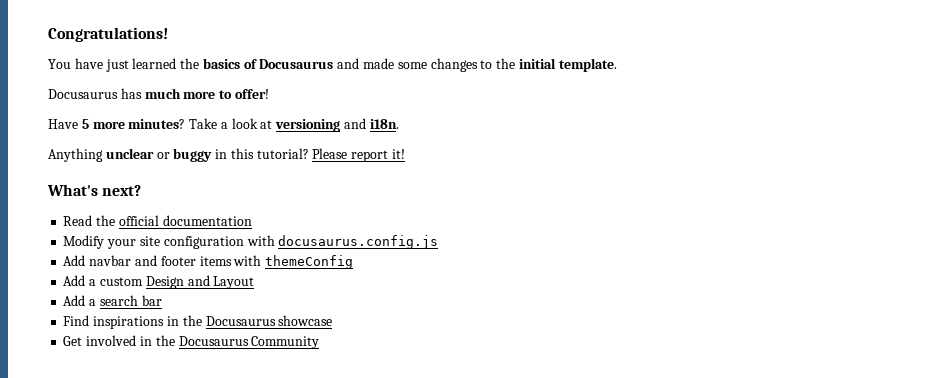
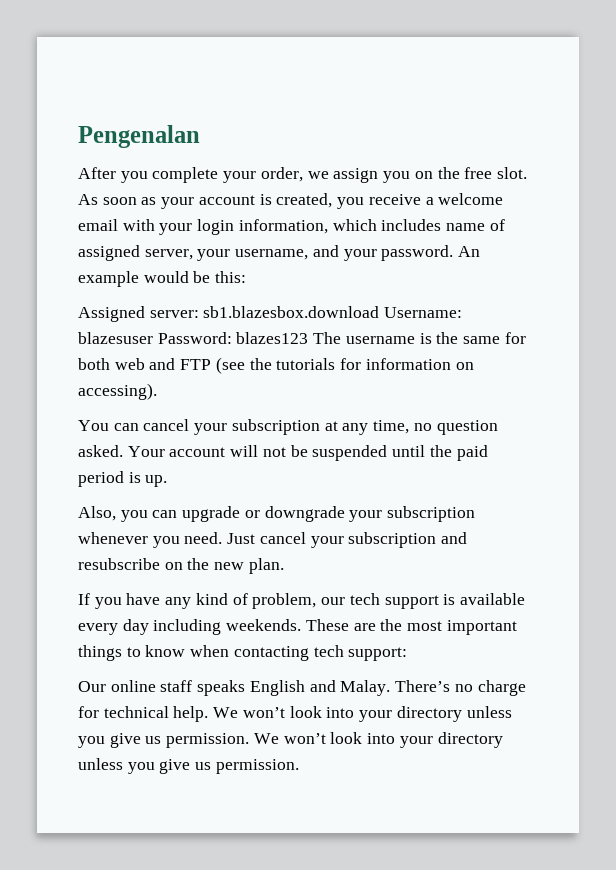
- Congratulations!
- You have just learned the basics of Docusaurus and made some changes to the initial template.
- Docusaurus has much more to offer!
- Have 5 more minutes? Take a look at versioning and i18n.
- Anything unclear or buggy in this tutorial? Please report it!
- What's next?
- Read the official documentation
- Modify your site configuration with docusaurus.config.js
- Add navbar and footer items with themeConfig
- Add a custom Design and Layout
- Add a search bar
- Find inspirations in the Docusaurus showcase
- Get involved in the Docusaurus Community
+ Pengenalan
+ After you complete your order, we assign you on the free slot. As soon as your account is created, you receive a welcome email with your login information, which includes name of assigned server, your username, and your password. An example would be this:
+ Assigned server: sb1.blazesbox.download Username: blazesuser Password: blazes123 The username is the same for both web and FTP (see the tutorials for information on accessing).
+ You can cancel your subscription at any time, no question asked. Your account will not be suspended until the paid period is up.
+ Also, you can upgrade or downgrade your subscription whenever you need. Just cancel your subscription and resubscribe on the new plan.
+ If you have any kind of problem, our tech support is available every day including weekends. These are the most important things to know when contacting tech support:
+ Our online staff speaks English and Malay. There’s no charge for technical help. We won’t look into your directory unless you give us permission. We won’t look into your directory unless you give us permission.

